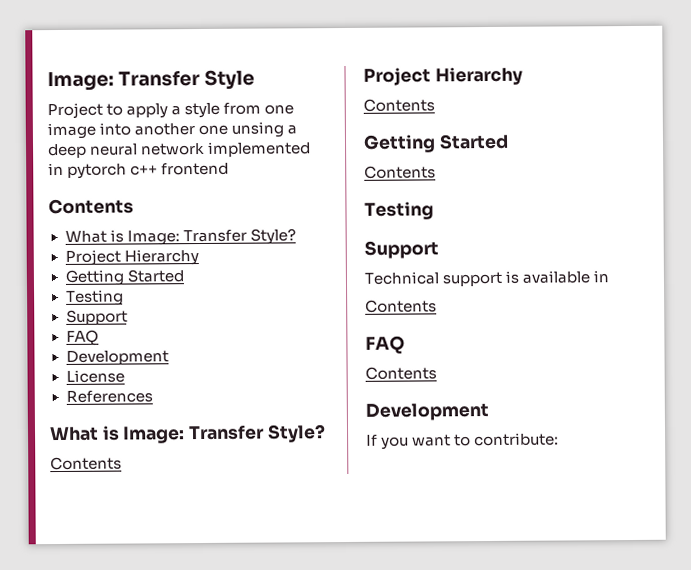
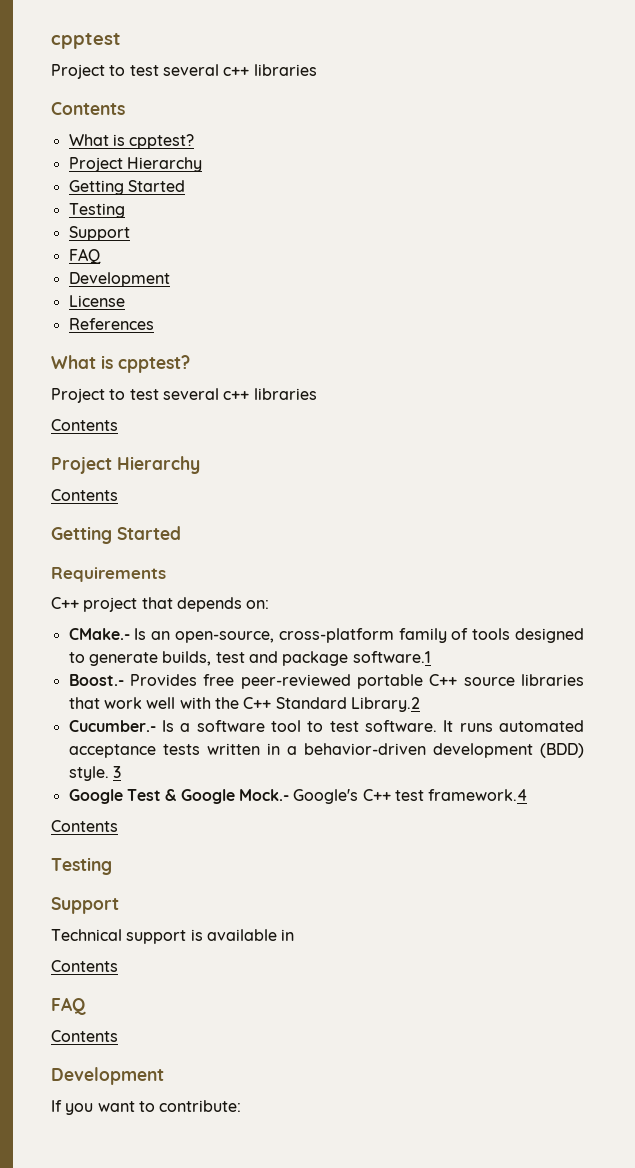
- Image: Transfer Style
- Project to apply a style from one image into another one unsing a deep neural network implemented in pytorch c++ frontend
+ cpptest
+ Project to test several c++ libraries
  Contents
- What is Image: Transfer Style?
+ What is cpptest?
  References
- What is Image: Transfer Style?
+ What is cpptest?
+ Project to test several c++ libraries
+ Requirements
+ C++ project that depends on:
+ CMake.- Is an open-source, cross-platform family of tools designed to generate builds, test and package software.1
+ Boost.- Provides free peer-reviewed portable C++ source libraries that work well with the C++ Standard Library.2
+ Cucumber.- Is a software tool to test software. It runs automated acceptance tests written in a behavior-driven development (BDD) style. 3
+ Google Test & Google Mock.- Google's C++ test framework.4

